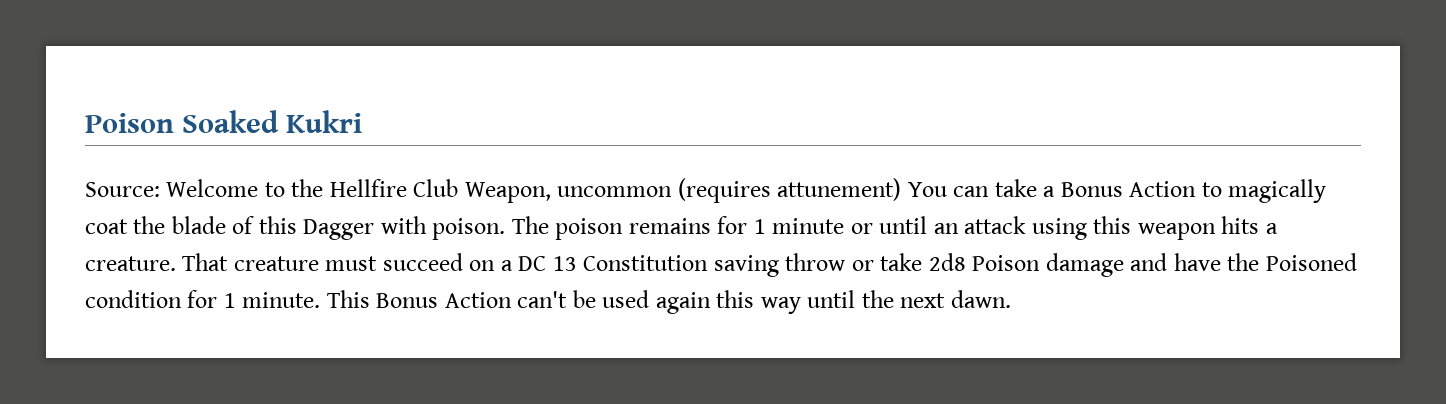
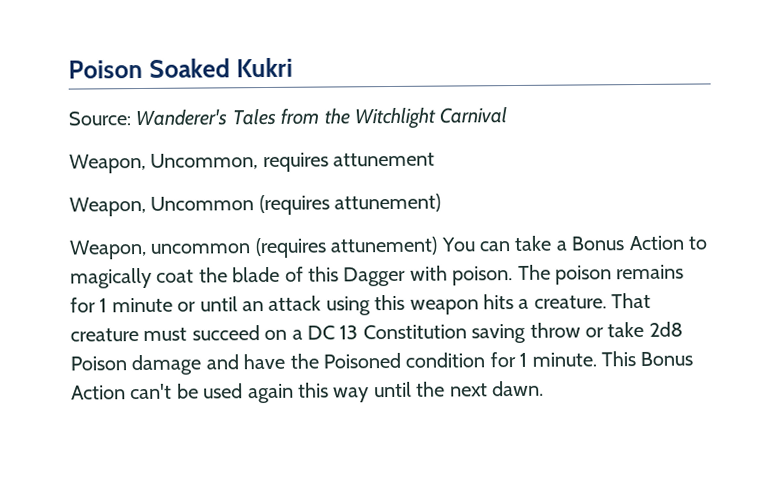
- Source: Welcome to the Hellfire Club Weapon, uncommon (requires attunement) You can take a Bonus Action to magically coat the blade of this Dagger with poison.
+ Source: Wanderer's Tales from the Witchlight Carnival
+ Weapon, Uncommon, requires attunement
+ Weapon, Uncommon (requires attunement)
+ Weapon, uncommon (requires attunement) You can take a Bonus Action to magically coat the blade of this Dagger with poison.

